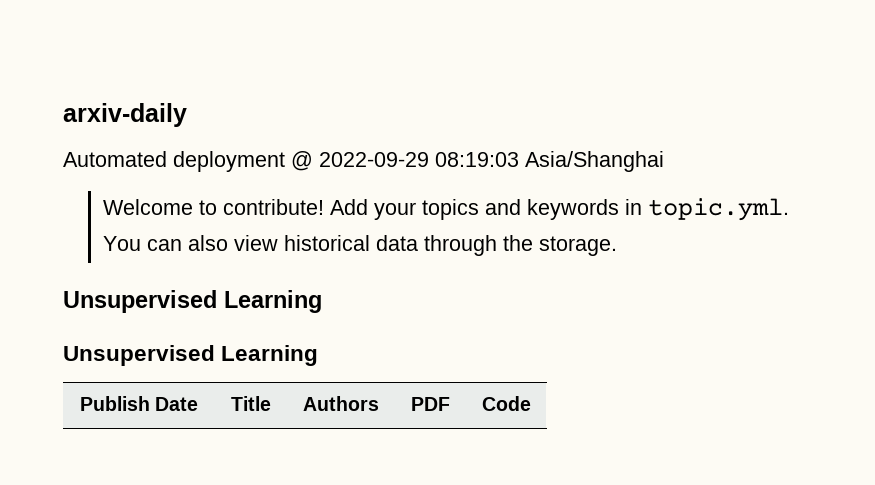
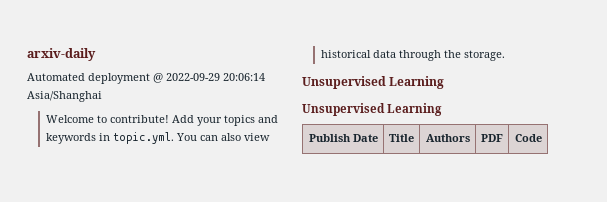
- Automated deployment @ 2022-09-29 08:19:03 Asia/Shanghai
+ Automated deployment @ 2022-09-29 20:06:14 Asia/Shanghai

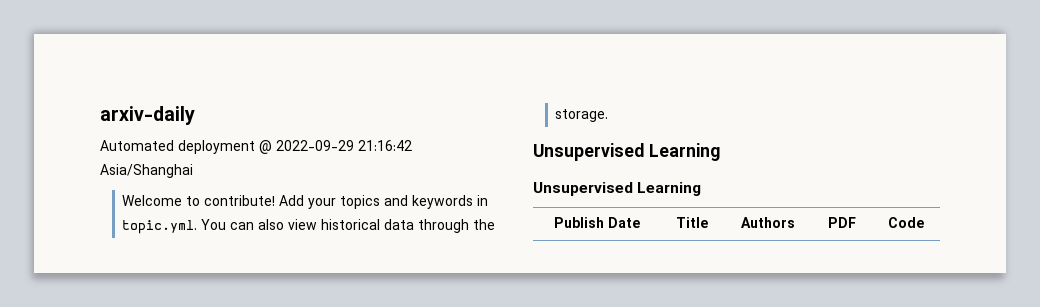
- Automated deployment @ 2022-09-29 20:06:14 Asia/Shanghai
+ Automated deployment @ 2022-09-29 21:16:42 Asia/Shanghai

